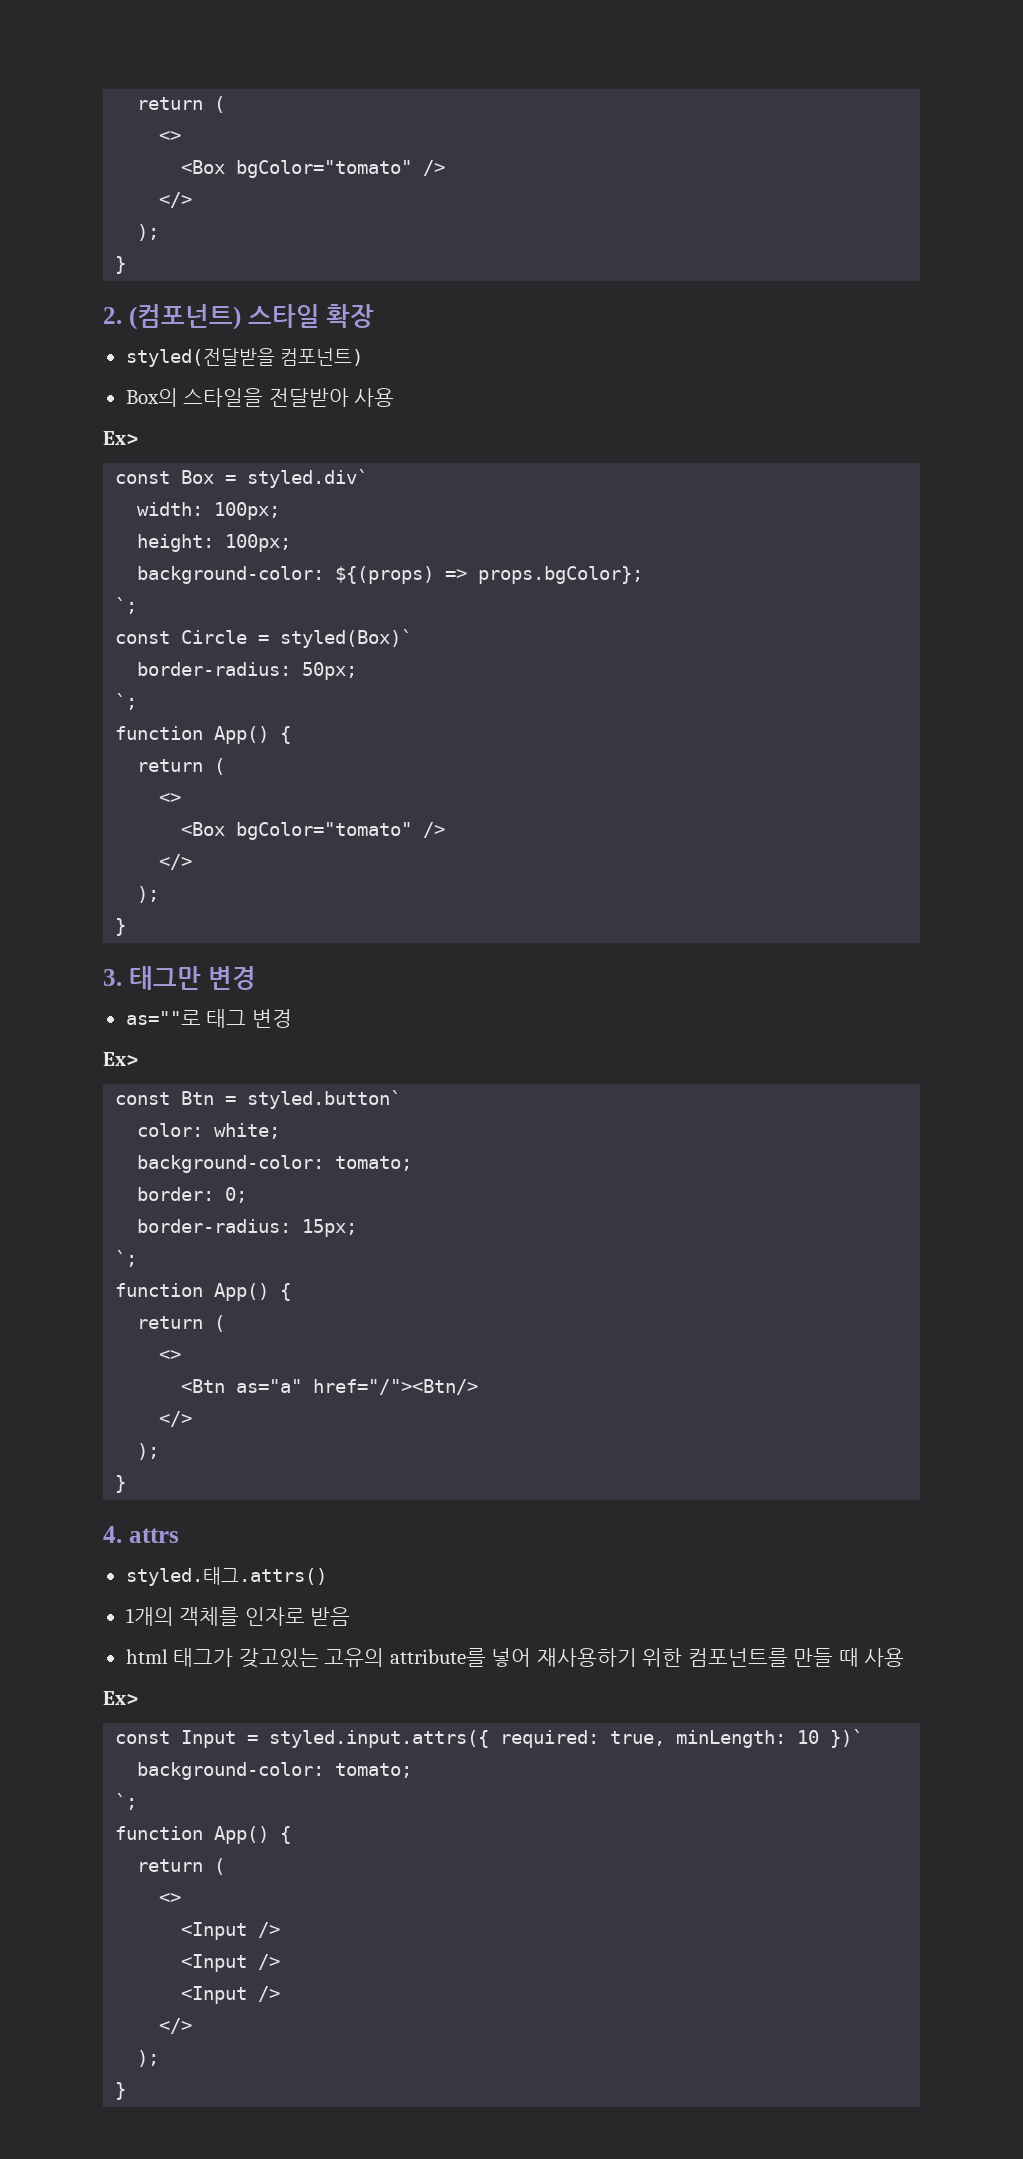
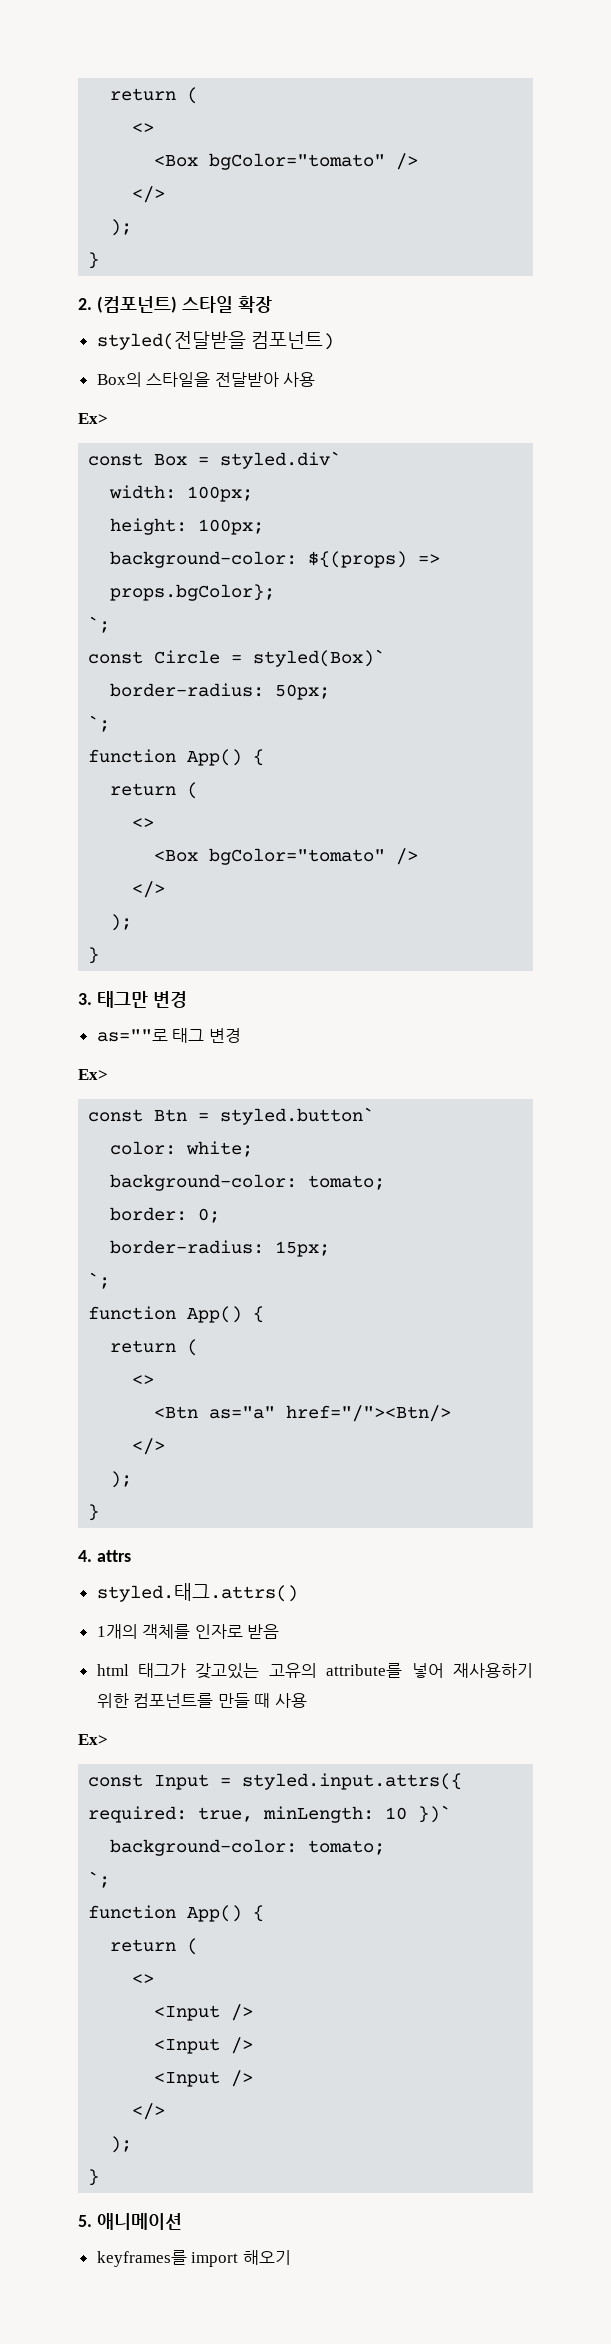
+ 5. 애니메이션
+ keyframes를 import 해오기

